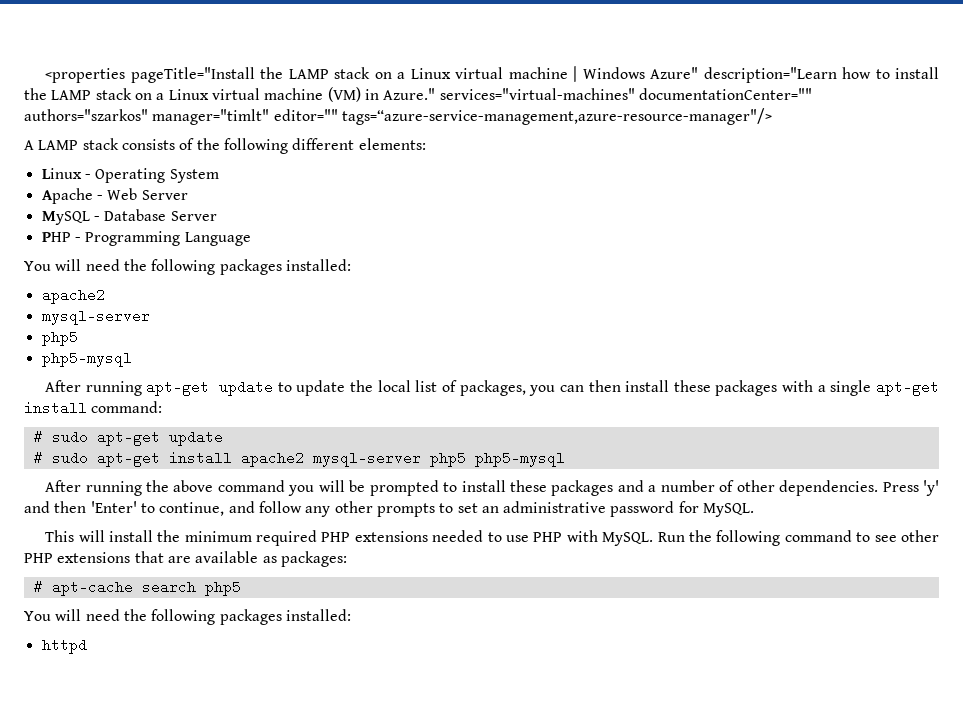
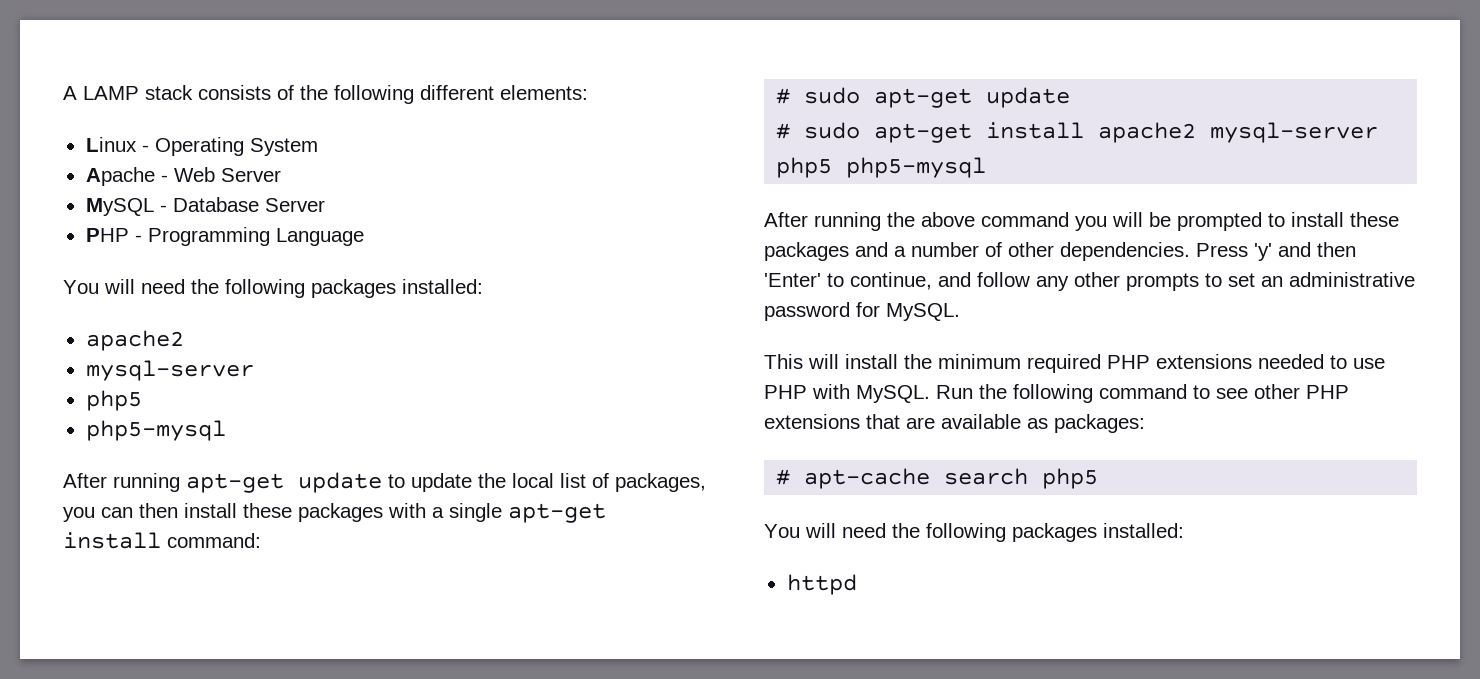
- <properties pageTitle="Install the LAMP stack on a Linux virtual machine | Windows Azure" description="Learn how to install the LAMP stack on a Linux virtual machine (VM) in Azure." services="virtual-machines" documentationCenter="" authors="szarkos" manager="timlt" editor="" tags=“azure-service-management,azure-resource-manager"/>

